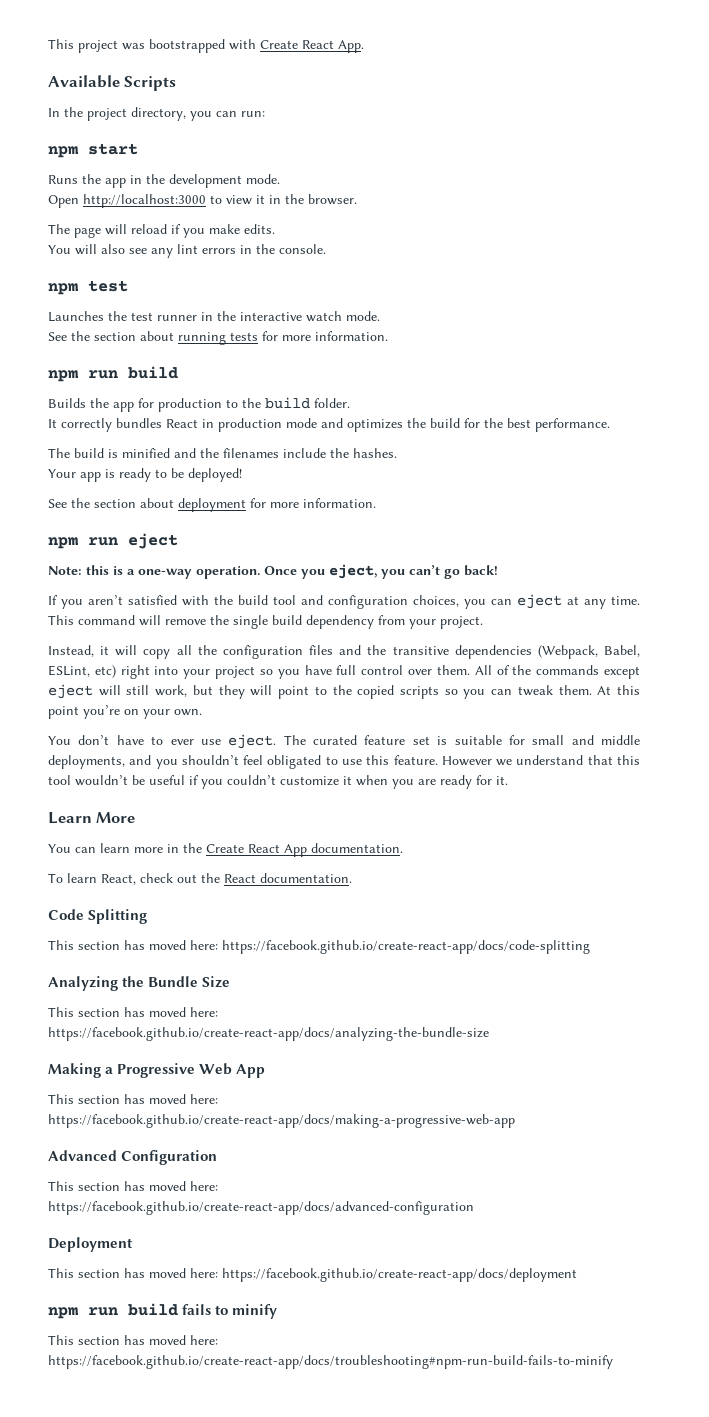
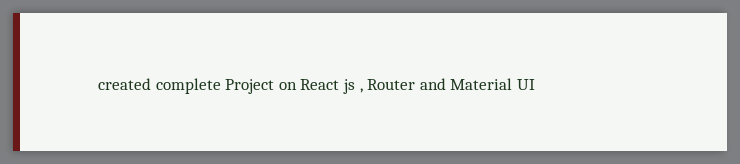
- This project was bootstrapped with Create React App.
- Available Scripts
- In the project directory, you can run:
- npm start
- Runs the app in the development mode.
- Open http://localhost:3000 to view it in the browser.
- The page will reload if you make edits.
- You will also see any lint errors in the console.
- npm test
- Launches the test runner in the interactive watch mode.
- See the section about running tests for more information.
- npm run build
- Builds the app for production to the build folder.
- It correctly bundles React in production mode and optimizes the build for the best performance.
- The build is minified and the filenames include the hashes.
- Your app is ready to be deployed!
- See the section about deployment for more information.
- npm run eject
- Note: this is a one-way operation. Once you eject, you can’t go back!
- If you aren’t satisfied with the build tool and configuration choices, you can eject at any time. This command will remove the single build dependency from your project.
- Instead, it will copy all the configuration files and the transitive dependencies (Webpack, Babel, ESLint, etc) right into your project so you have full control over them. All of the commands except eject will still work, but they will point to the copied scripts so you can tweak them. At this point you’re on your own.
- You don’t have to ever use eject. The curated feature set is suitable for small and middle deployments, and you shouldn’t feel obligated to use this feature. However we understand that this tool wouldn’t be useful if you couldn’t customize it when you are ready for it.
- Learn More
- You can learn more in the Create React App documentation.
- To learn React, check out the React documentation.
- Code Splitting
- This section has moved here: https://facebook.github.io/create-react-app/docs/code-splitting
- Analyzing the Bundle Size
- This section has moved here: https://facebook.github.io/create-react-app/docs/analyzing-the-bundle-size
- Making a Progressive Web App
- This section has moved here: https://facebook.github.io/create-react-app/docs/making-a-progressive-web-app
- Advanced Configuration
- This section has moved here: https://facebook.github.io/create-react-app/docs/advanced-configuration
- Deployment
- This section has moved here: https://facebook.github.io/create-react-app/docs/deployment
- npm run build fails to minify
- This section has moved here: https://facebook.github.io/create-react-app/docs/troubleshooting#npm-run-build-fails-to-minify
+ created complete Project on React js , Router and Material UI

